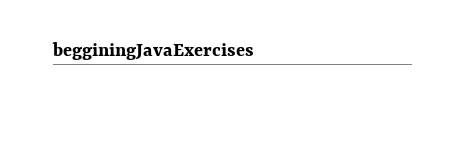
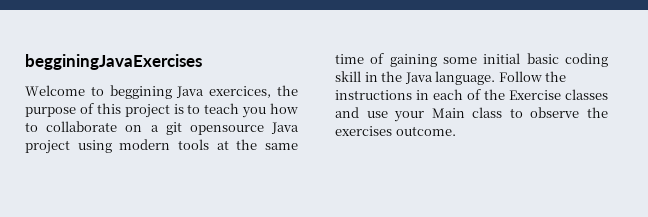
+ Welcome to beggining Java exercices, the purpose of this project is to teach you how to collaborate on a git opensource Java project using modern tools at the same time of gaining some initial basic coding skill in the Java language. Follow the instructions in each of the Exercise classes and use your Main class to observe the exercises outcome.

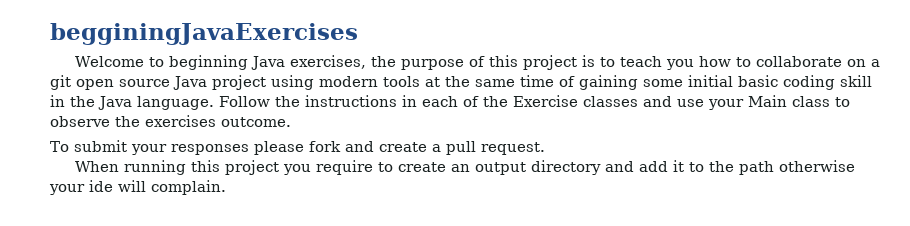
- Welcome to beggining Java exercices, the purpose of this project is to teach you how to collaborate on a git opensource Java project using modern tools at the same time of gaining some initial basic coding skill in the Java language.
+ Welcome to beginning Java exercises, the purpose of this project is to teach you how to collaborate on a git open source Java project using modern tools at the same time of gaining some initial basic coding skill in the Java language.
+ To submit your responses please fork and create a pull request.
+ When running this project you require to create an output directory and add it to the path otherwise your ide will complain.

